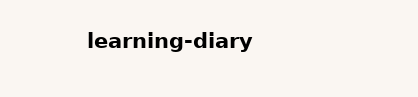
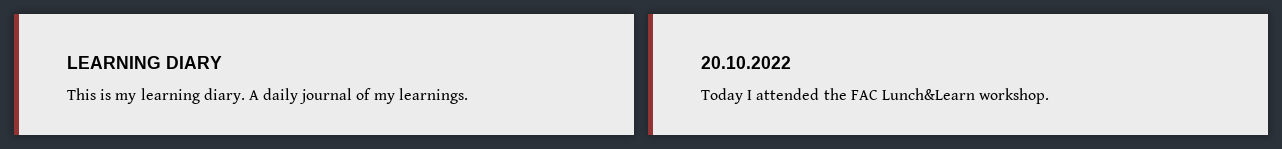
- learning-diary
+ LEARNING DIARY
+ This is my learning diary. A daily journal of my learnings.
+ 20.10.2022
+ Today I attended the FAC Lunch&Learn workshop.

